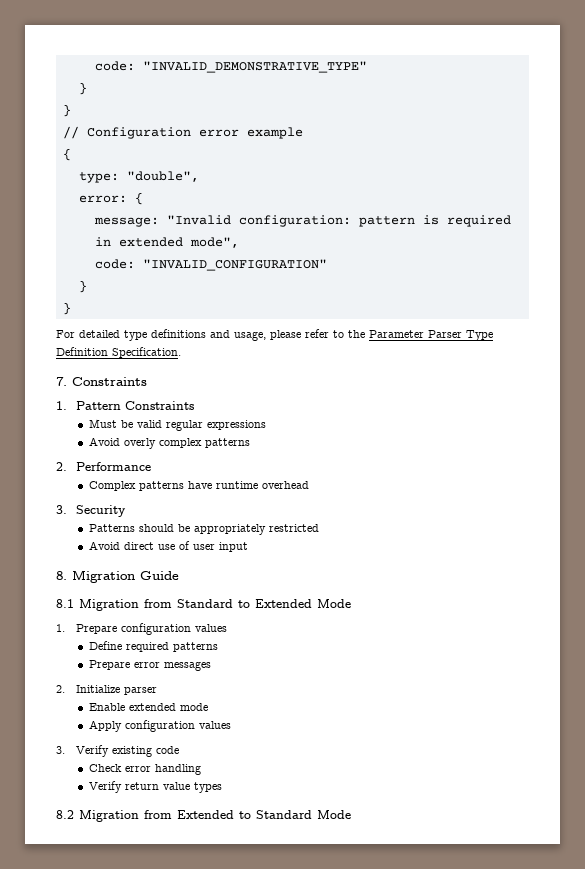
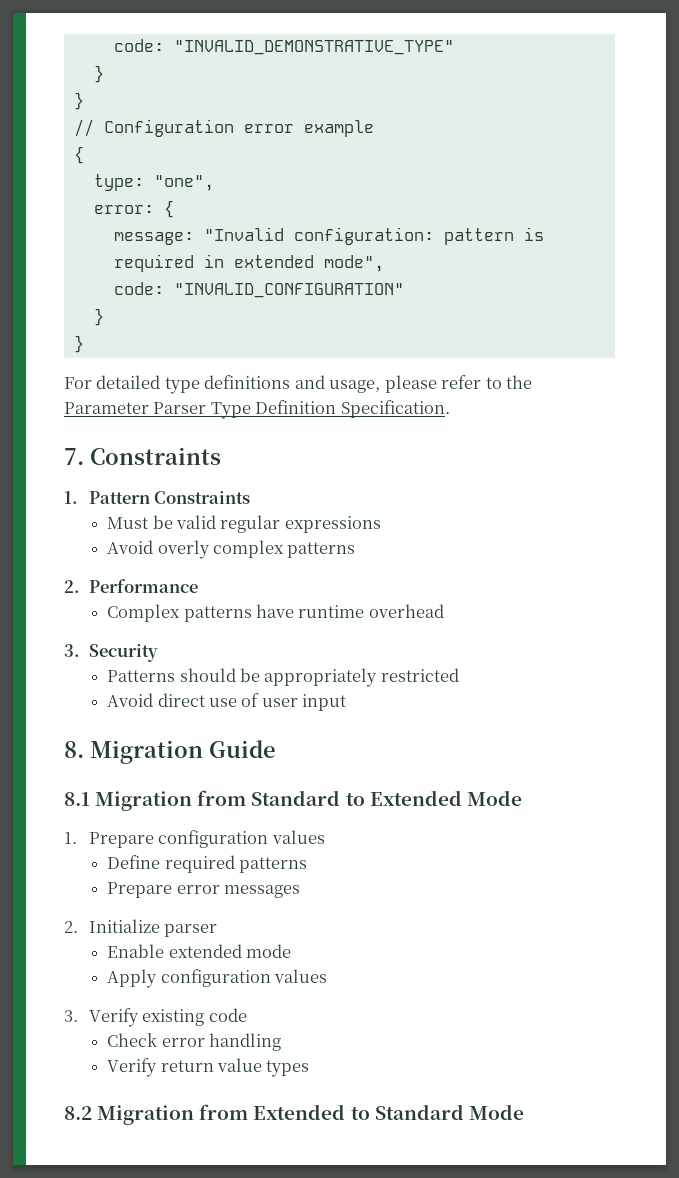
- type: "double",
+ type: "one",

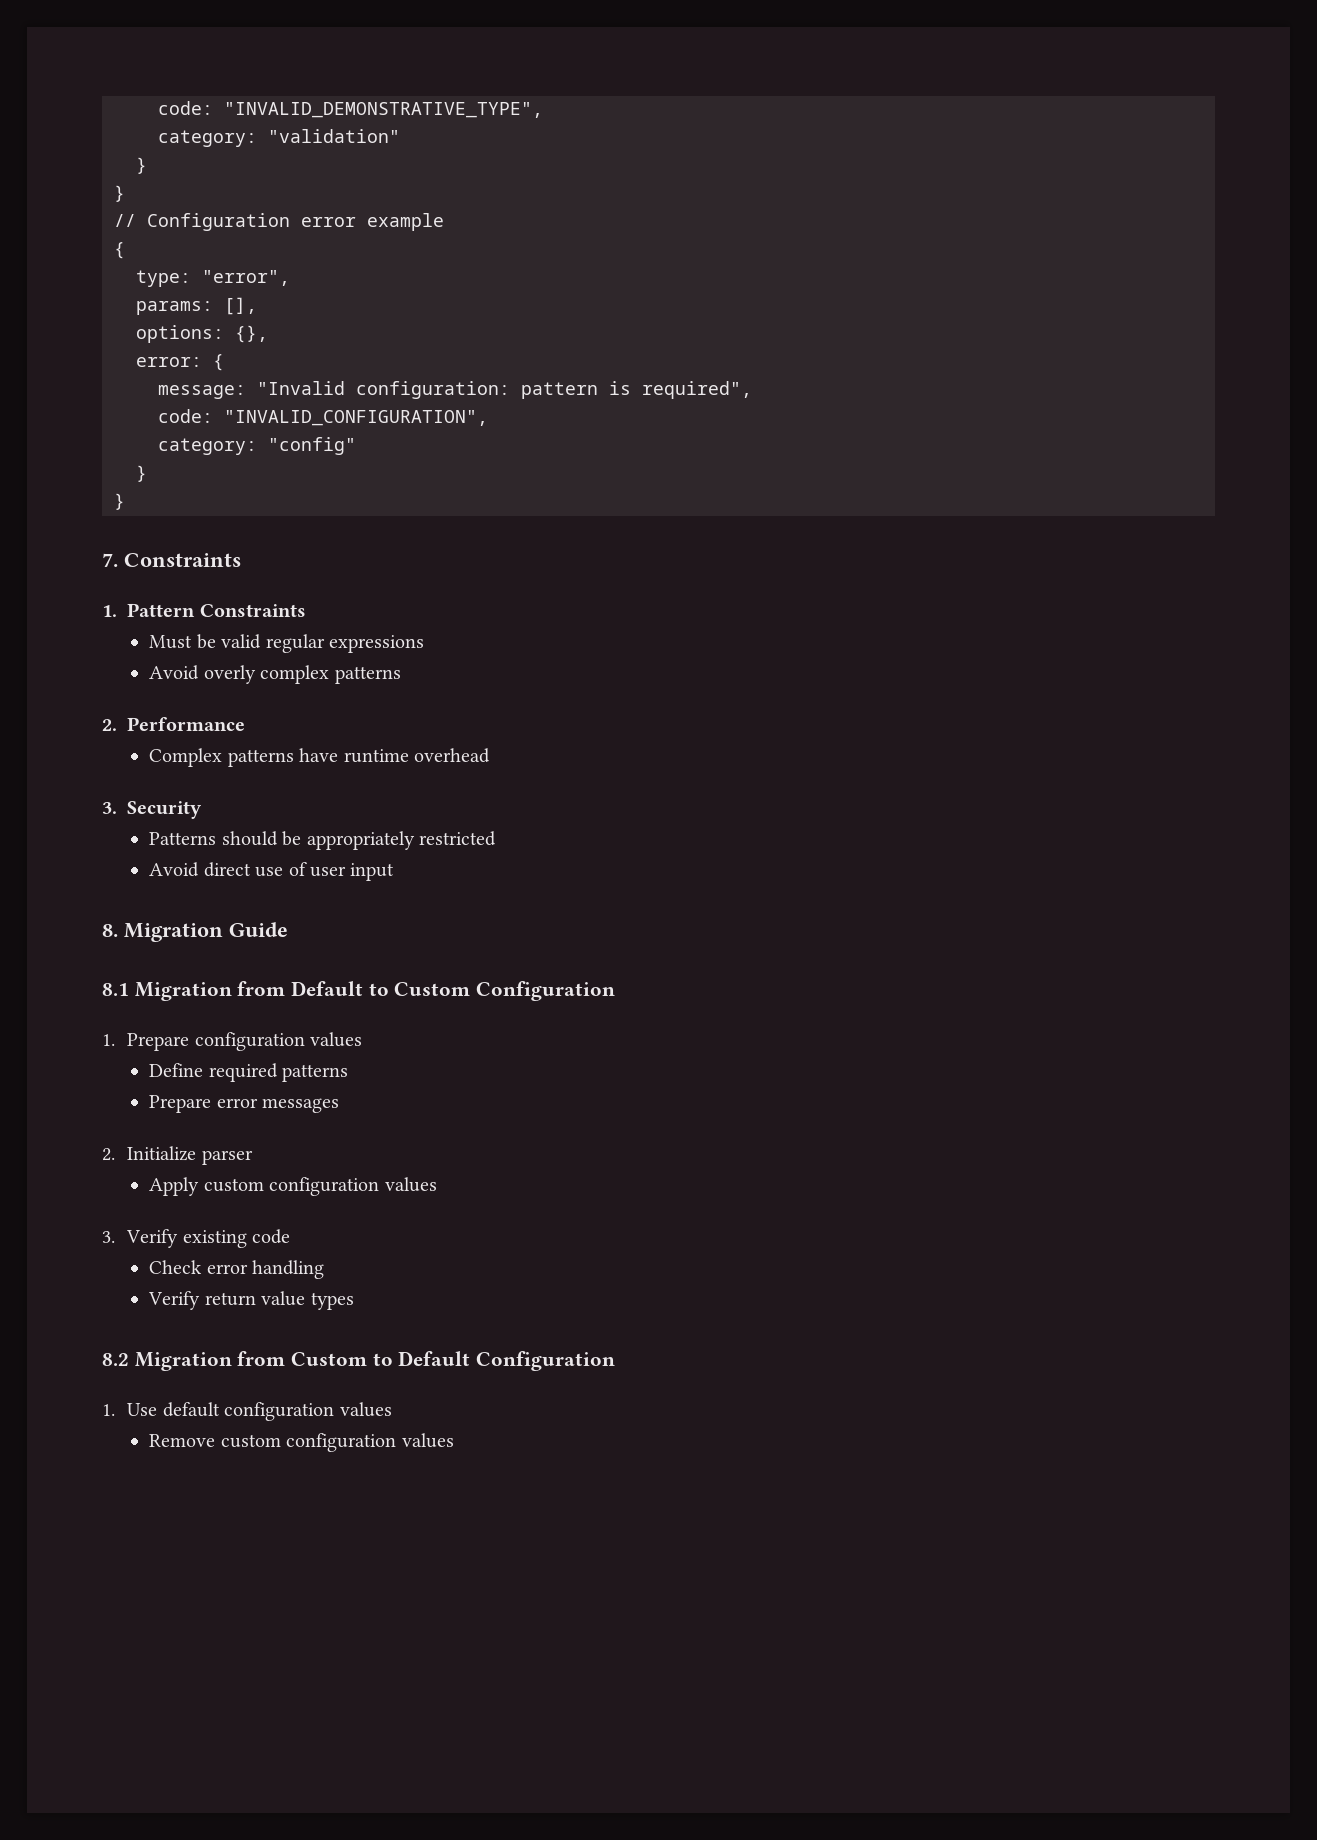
- code: "INVALID_DEMONSTRATIVE_TYPE"
+ code: "INVALID_DEMONSTRATIVE_TYPE",
+ category: "validation"
- type: "one",
+ type: "error",
+ params: [],
+ options: {},
- message: "Invalid configuration: pattern is required in extended mode",
- code: "INVALID_CONFIGURATION"
+ message: "Invalid configuration: pattern is required",
+ code: "INVALID_CONFIGURATION",
+ category: "config"
  }
  }
- For detailed type definitions and usage, please refer to the Parameter Parser Type Definition Specification.
- 8.1 Migration from Standard to Extended Mode
+ 8.1 Migration from Default to Custom Configuration
- Enable extended mode
- Apply configuration values
+ Apply custom configuration values
- 8.2 Migration from Extended to Standard Mode
+ 8.2 Migration from Custom to Default Configuration
+ 1. Use default configuration values
+ Remove custom configuration values

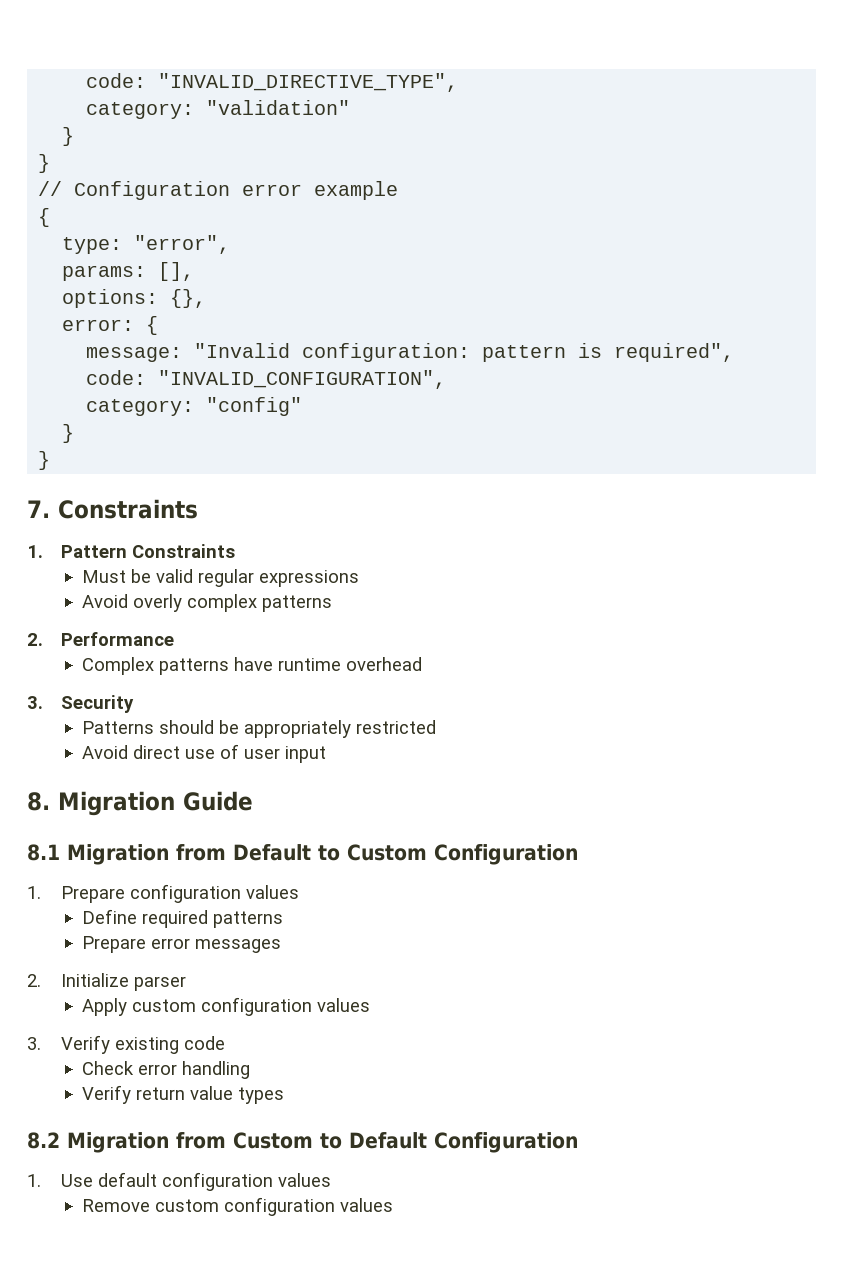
- code: "INVALID_DEMONSTRATIVE_TYPE",
+ code: "INVALID_DIRECTIVE_TYPE",

